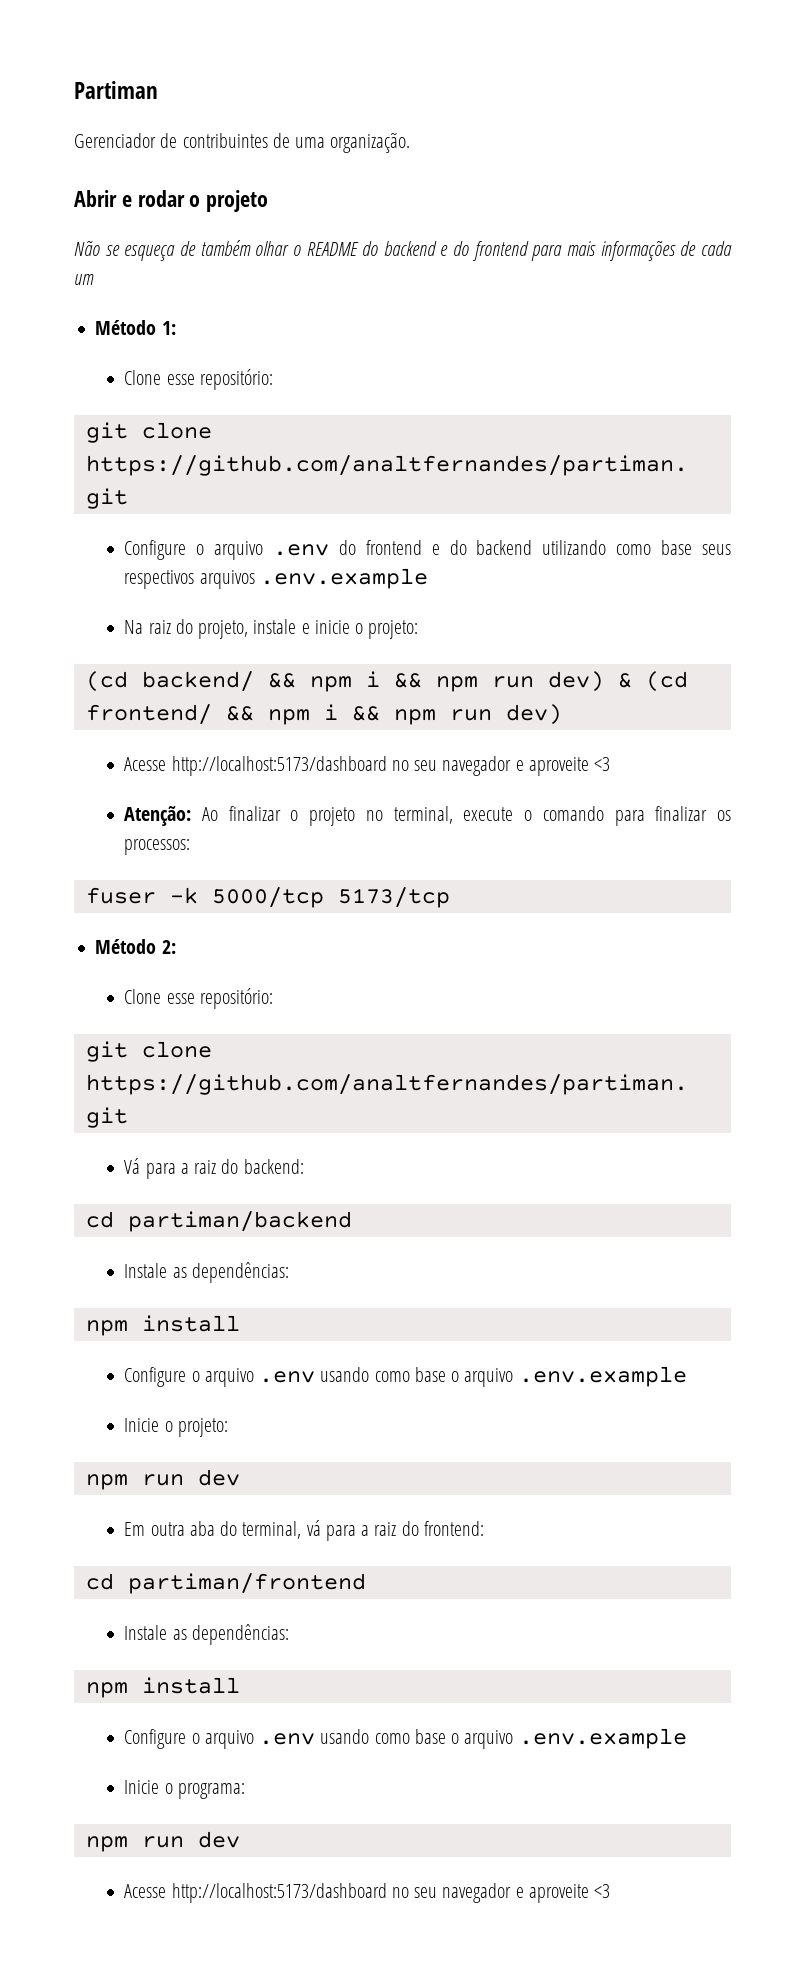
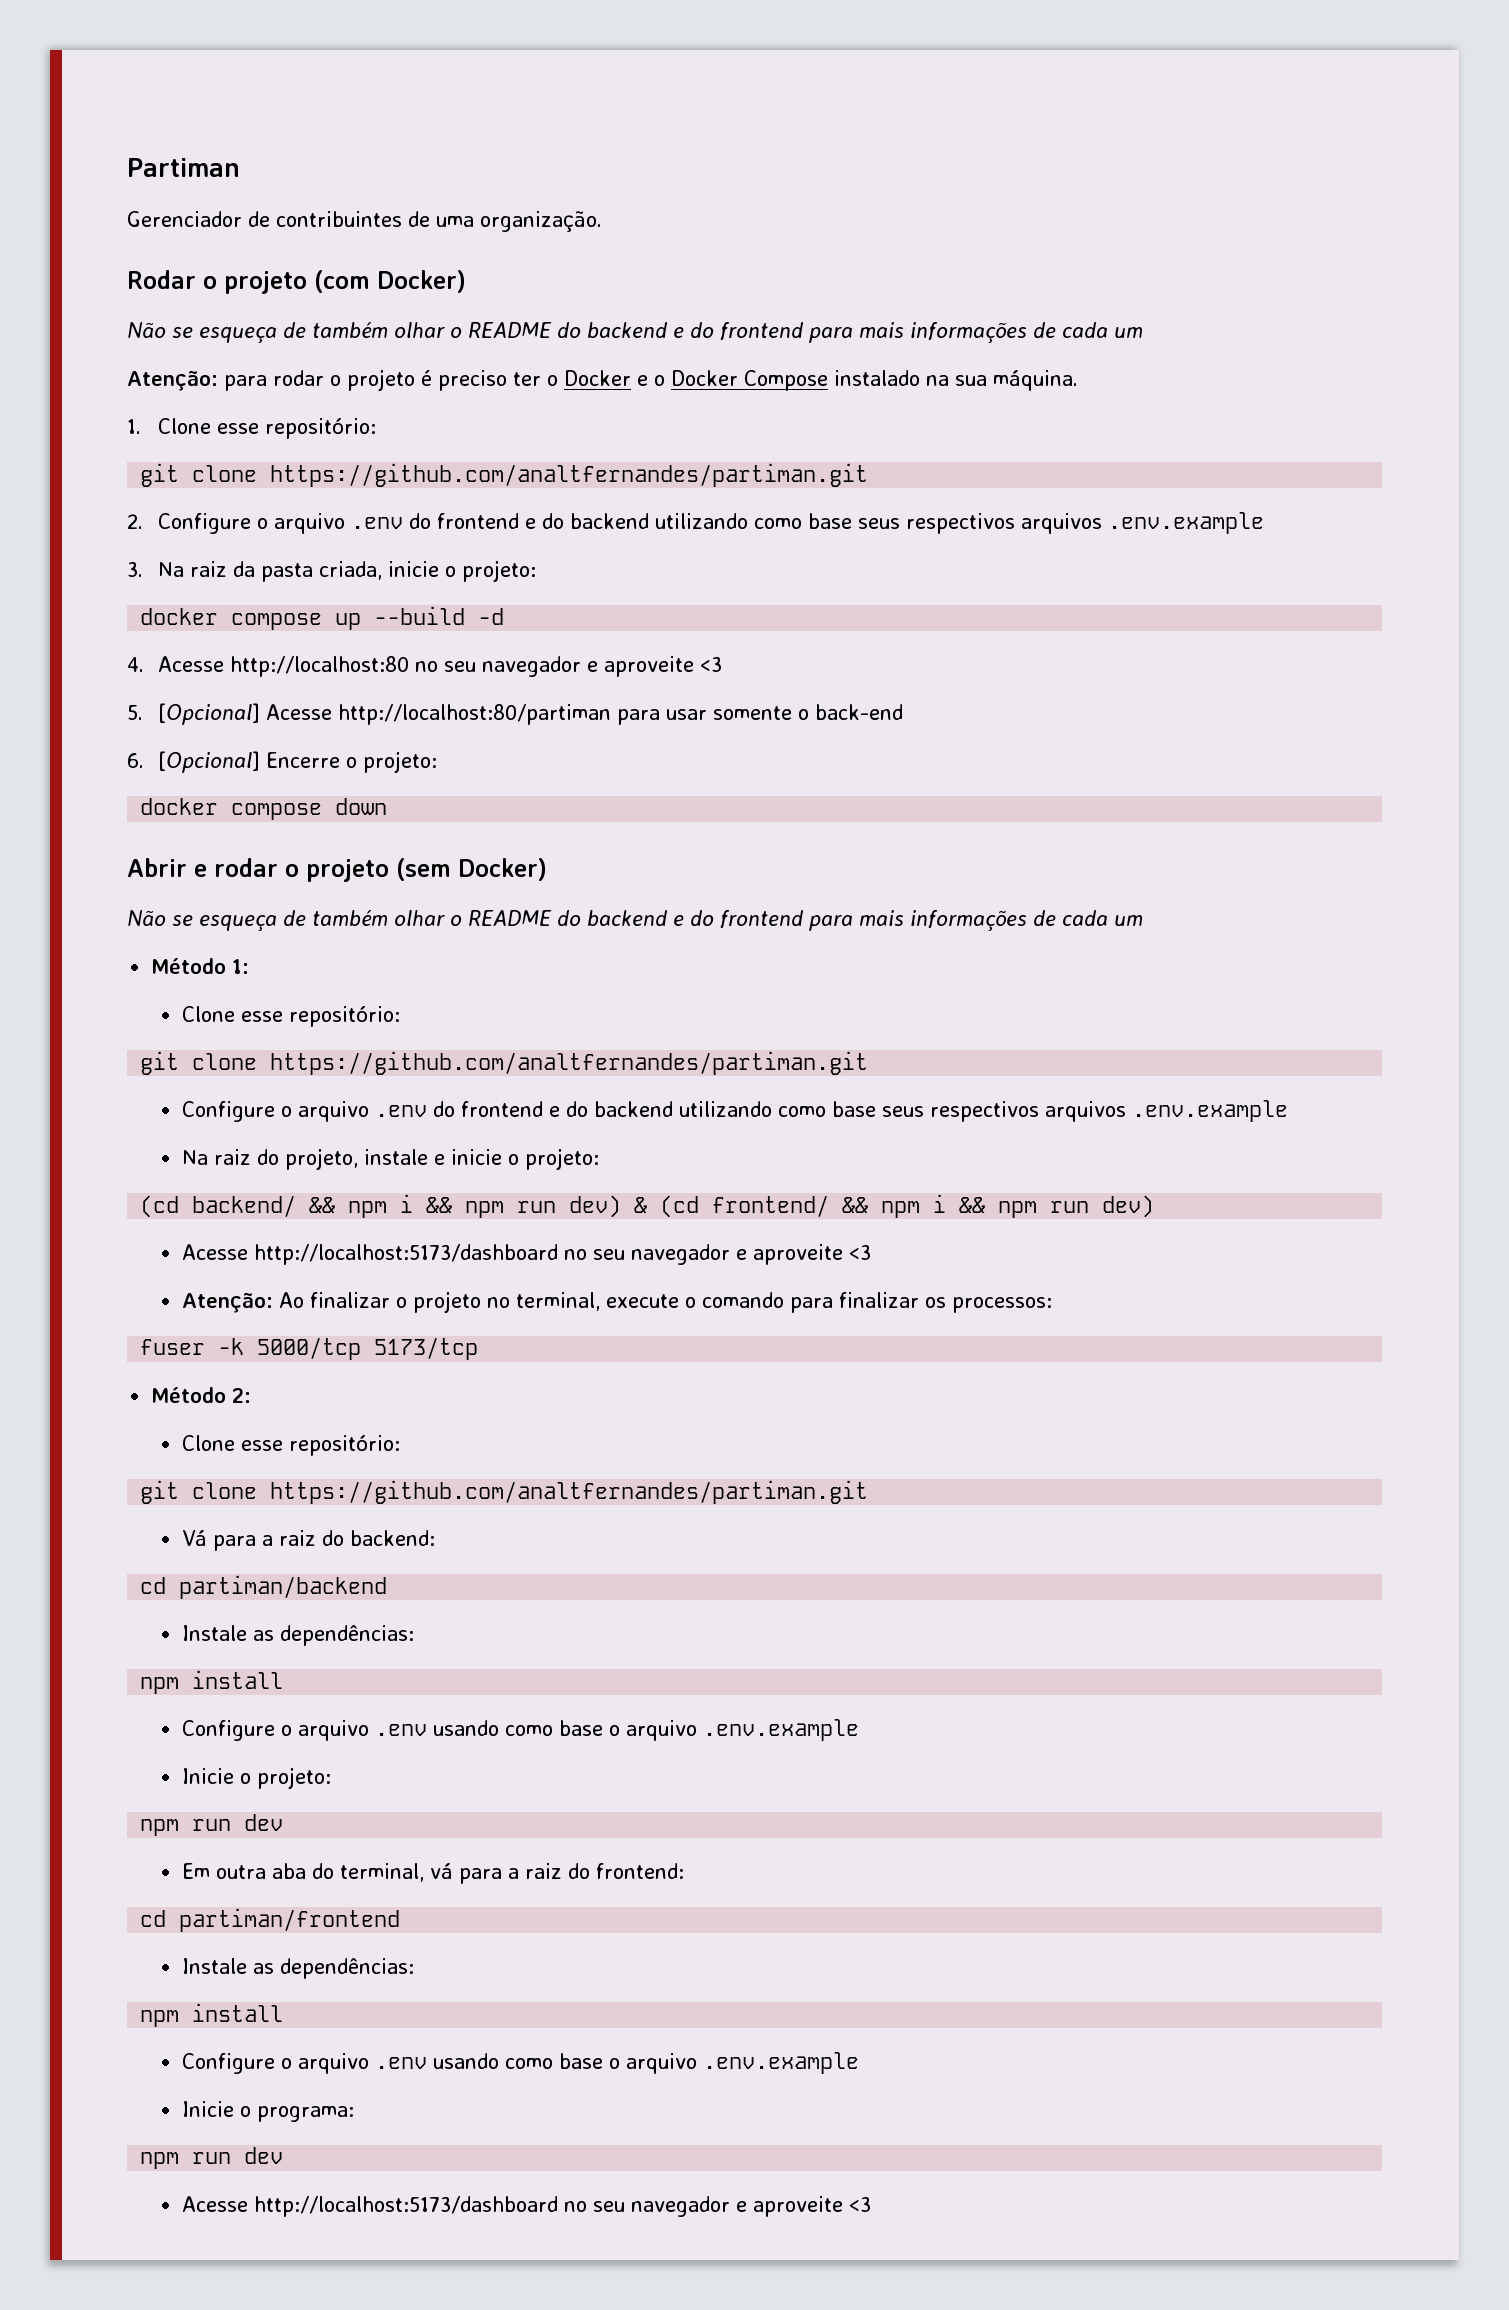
+ Rodar o projeto (com Docker)
+ Não se esqueça de também olhar o README do backend e do frontend para mais informações de cada um
+ Atenção: para rodar o projeto é preciso ter o Docker e o Docker Compose instalado na sua máquina.
+ 1. Clone esse repositório:
+ git clone https://github.com/analtfernandes/partiman.git
+ 2. Configure o arquivo .env do frontend e do backend utilizando como base seus respectivos arquivos .env.example
+ 3. Na raiz da pasta criada, inicie o projeto:
+ docker compose up --build -d
+ 4. Acesse http://localhost:80 no seu navegador e aproveite <3
+ 5. [Opcional] Acesse http://localhost:80/partiman para usar somente o back-end
+ 6. [Opcional] Encerre o projeto:
+ docker compose down
- Abrir e rodar o projeto
+ Abrir e rodar o projeto (sem Docker)

